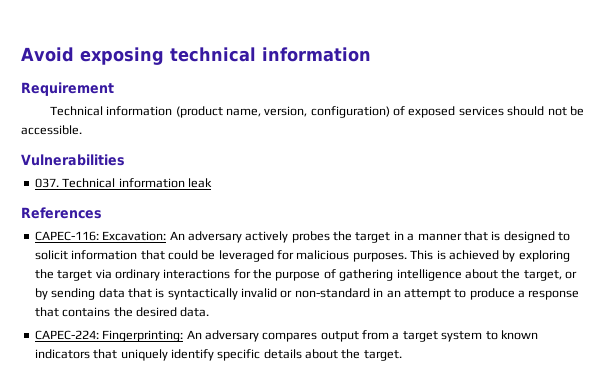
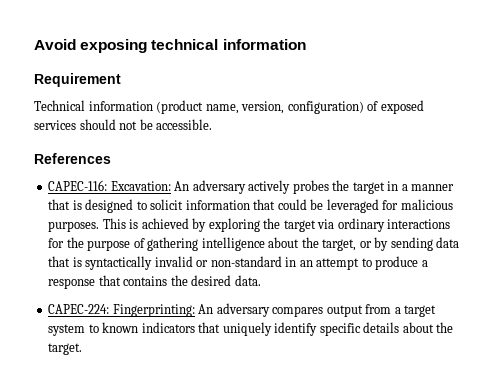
- Vulnerabilities
- 037. Technical information leak

